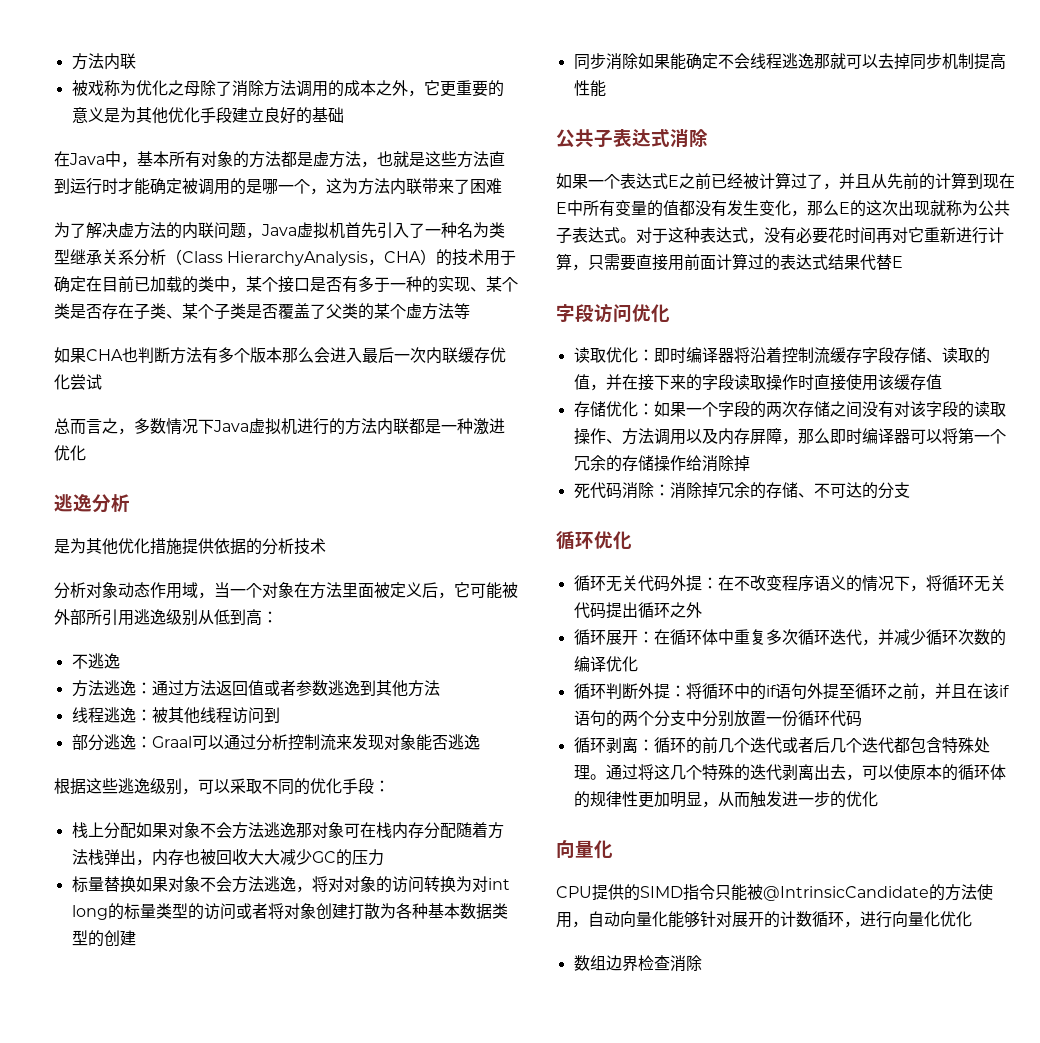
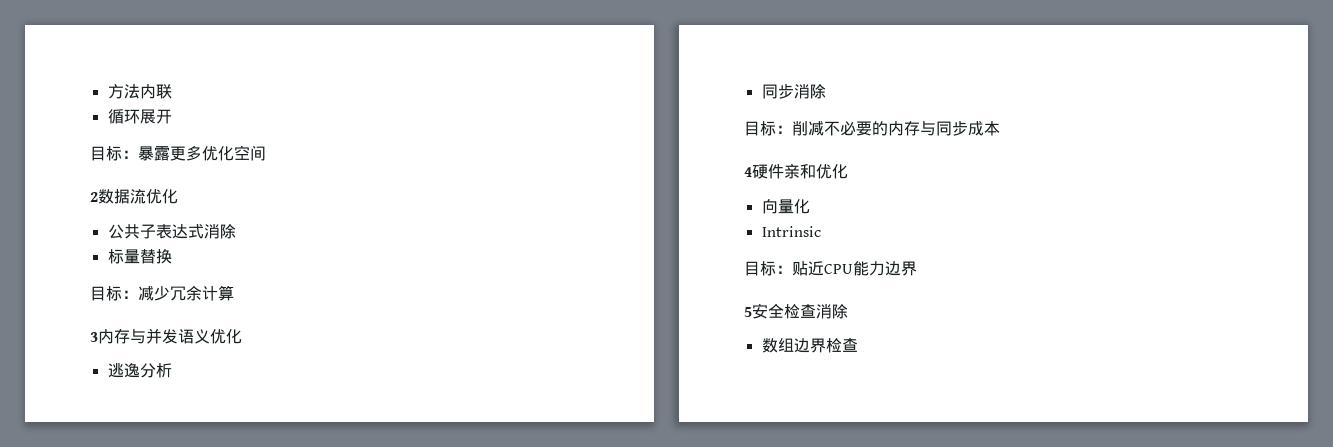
- 被戏称为优化之母除了消除方法调用的成本之外，它更重要的意义是为其他优化手段建立良好的基础
- 在Java中，基本所有对象的方法都是虚方法，也就是这些方法直到运行时才能确定被调用的是哪一个，这为方法内联带来了困难
- 为了解决虚方法的内联问题，Java虚拟机首先引入了一种名为类型继承关系分析（Class HierarchyAnalysis，CHA）的技术用于确定在目前已加载的类中，某个接口是否有多于一种的实现、某个类是否存在子类、某个子类是否覆盖了父类的某个虚方法等
- 如果CHA也判断方法有多个版本那么会进入最后一次内联缓存优化尝试
- 总而言之，多数情况下Java虚拟机进行的方法内联都是一种激进优化
+ 循环展开
+ 目标：暴露更多优化空间
+ 2数据流优化
+ 公共子表达式消除
+ 标量替换
+ 目标：减少冗余计算
+ 3内存与并发语义优化
  逃逸分析
- 是为其他优化措施提供依据的分析技术
- 分析对象动态作用域，当一个对象在方法里面被定义后，它可能被外部所引用逃逸级别从低到高：
- 不逃逸
- 方法逃逸：通过方法返回值或者参数逃逸到其他方法
- 线程逃逸：被其他线程访问到
- 部分逃逸：Graal可以通过分析控制流来发现对象能否逃逸
- 根据这些逃逸级别，可以采取不同的优化手段：
- 栈上分配如果对象不会方法逃逸那对象可在栈内存分配随着方法栈弹出，内存也被回收大大减少GC的压力
- 标量替换如果对象不会方法逃逸，将对对象的访问转换为对int long的标量类型的访问或者将对象创建打散为各种基本数据类型的创建
- 同步消除如果能确定不会线程逃逸那就可以去掉同步机制提高性能
- 公共子表达式消除
- 如果一个表达式E之前已经被计算过了，并且从先前的计算到现在E中所有变量的值都没有发生变化，那么E的这次出现就称为公共子表达式。对于这种表达式，没有必要花时间再对它重新进行计算，只需要直接用前面计算过的表达式结果代替E
- 字段访问优化
- 读取优化：即时编译器将沿着控制流缓存字段存储、读取的值，并在接下来的字段读取操作时直接使用该缓存值
- 存储优化：如果一个字段的两次存储之间没有对该字段的读取操作、方法调用以及内存屏障，那么即时编译器可以将第一个冗余的存储操作给消除掉
- 死代码消除：消除掉冗余的存储、不可达的分支
- 循环优化
- 循环无关代码外提：在不改变程序语义的情况下，将循环无关代码提出循环之外
- 循环展开：在循环体中重复多次循环迭代，并减少循环次数的编译优化
- 循环判断外提：将循环中的if语句外提至循环之前，并且在该if语句的两个分支中分别放置一份循环代码
- 循环剥离：循环的前几个迭代或者后几个迭代都包含特殊处理。通过将这几个特殊的迭代剥离出去，可以使原本的循环体的规律性更加明显，从而触发进一步的优化
+ 同步消除
+ 目标：削减不必要的内存与同步成本
+ 4硬件亲和优化
  向量化
- CPU提供的SIMD指令只能被@IntrinsicCandidate的方法使用，自动向量化能够针对展开的计数循环，进行向量化优化
+ Intrinsic
+ 目标：贴近CPU能力边界
+ 5安全检查消除
- 数组边界检查消除
+ 数组边界检查

